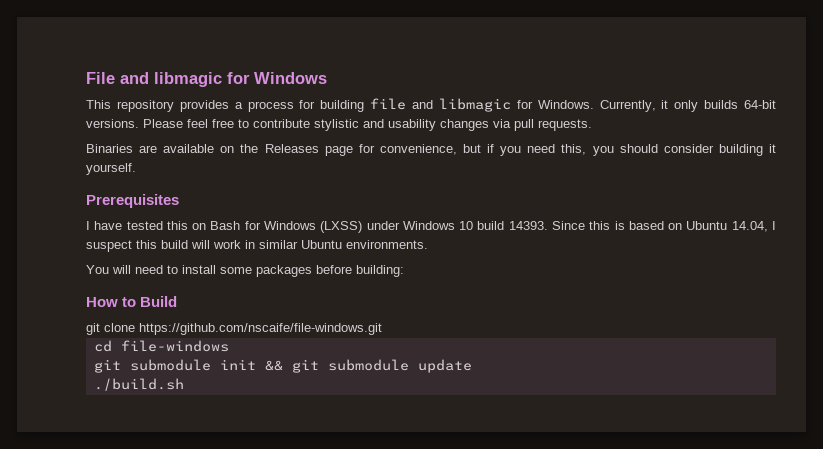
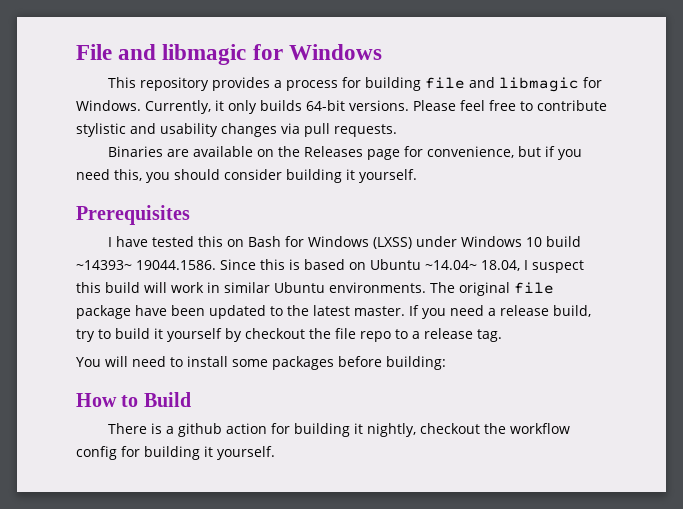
- I have tested this on Bash for Windows (LXSS) under Windows 10 build 14393. Since this is based on Ubuntu 14.04, I suspect this build will work in similar Ubuntu environments.
+ I have tested this on Bash for Windows (LXSS) under Windows 10 build ~14393~ 19044.1586. Since this is based on Ubuntu ~14.04~ 18.04, I suspect this build will work in similar Ubuntu environments. The original file package have been updated to the latest master. If you need a release build, try to build it yourself by checkout the file repo to a release tag.
- git clone https://github.com/nscaife/file-windows.git
- cd file-windows
- git submodule init && git submodule update
- ./build.sh
+ There is a github action for building it nightly, checkout the workflow config for building it yourself.

